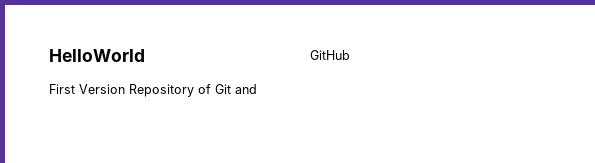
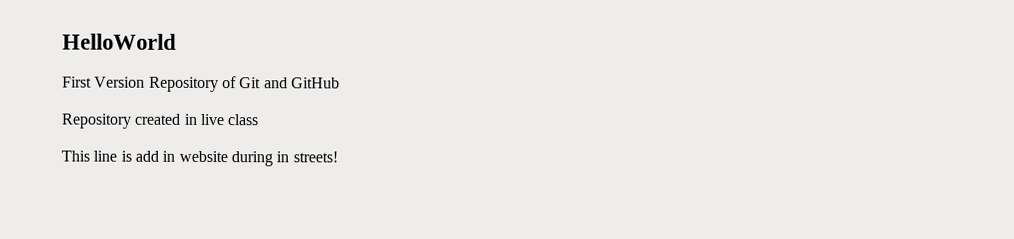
+ Repository created in live class
+ This line is add in website during in streets!

